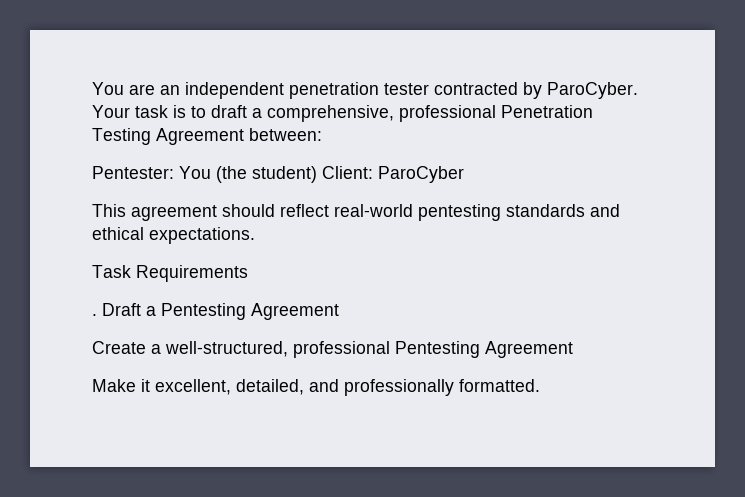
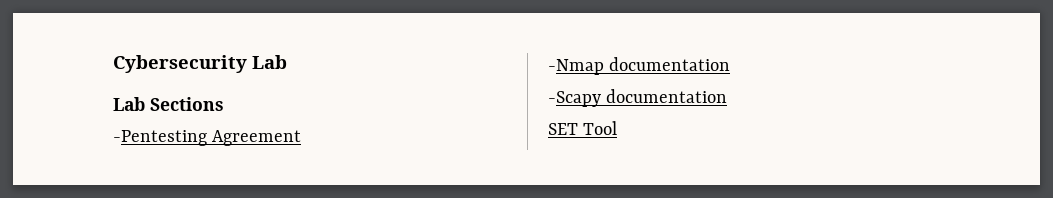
- You are an independent penetration tester contracted by ParoCyber. Your task is to draft a comprehensive, professional Penetration Testing Agreement between:
- Pentester: You (the student) Client: ParoCyber
- This agreement should reflect real-world pentesting standards and ethical expectations.
- Task Requirements
- . Draft a Pentesting Agreement
- Create a well-structured, professional Pentesting Agreement
- Make it excellent, detailed, and professionally formatted.
+ Cybersecurity Lab
+ Lab Sections
+ -Pentesting Agreement
+ -Nmap documentation
+ -Scapy documentation
+ SET Tool

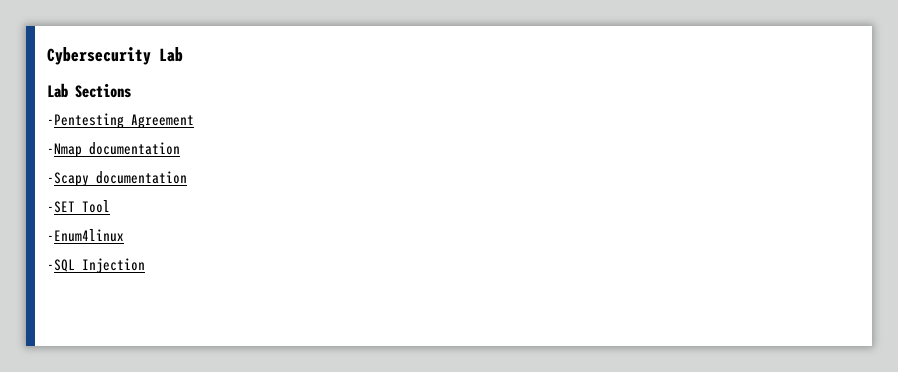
- SET Tool
+ -SET Tool
+ -Enum4linux
+ -SQL Injection

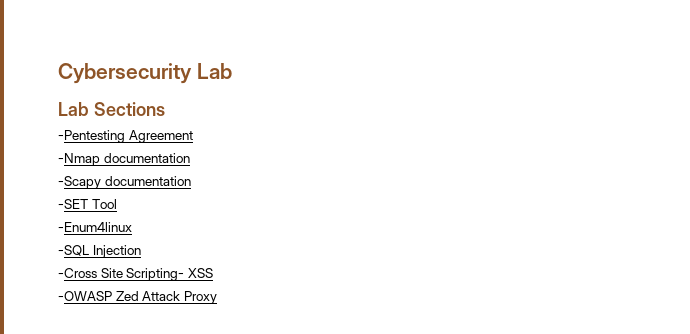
+ -Cross Site Scripting- XSS
+ -OWASP Zed Attack Proxy

